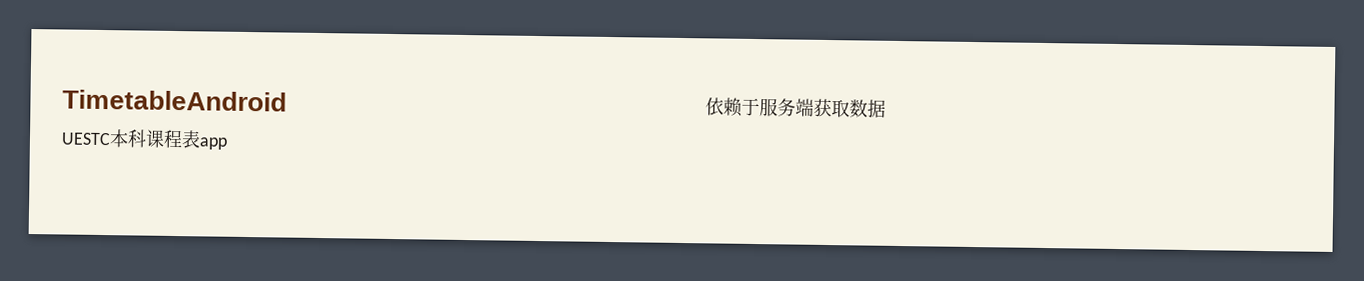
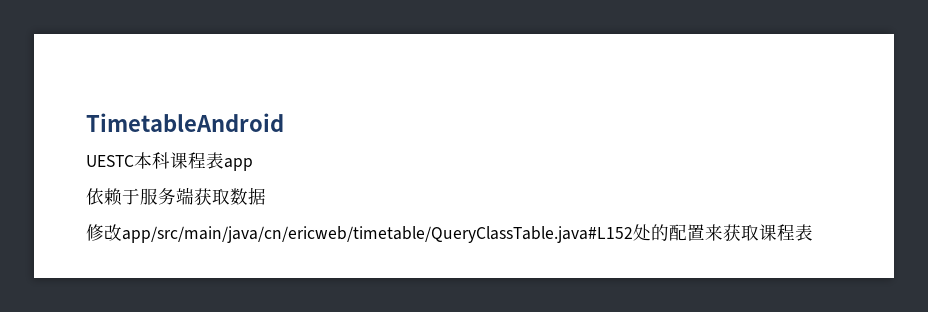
+ 修改app/src/main/java/cn/ericweb/timetable/QueryClassTable.java#L152处的配置来获取课程表

